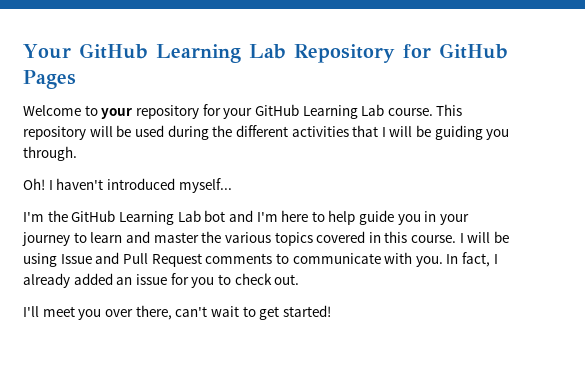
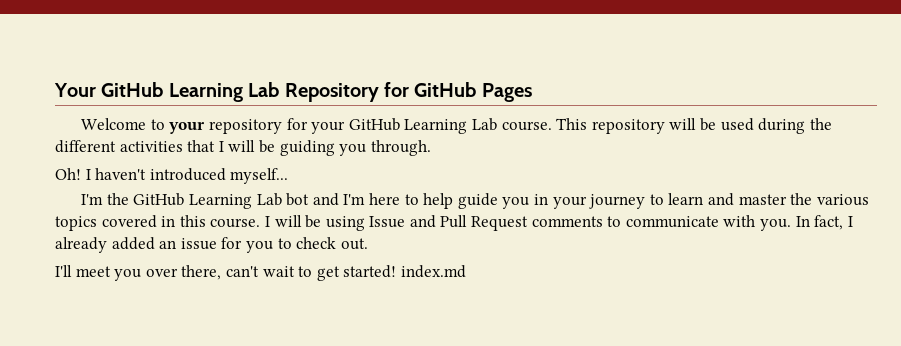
- I'll meet you over there, can't wait to get started!
+ I'll meet you over there, can't wait to get started! index.md

